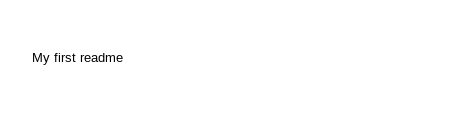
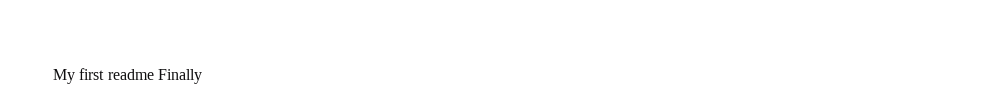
- My first readme
+ My first readme Finally

